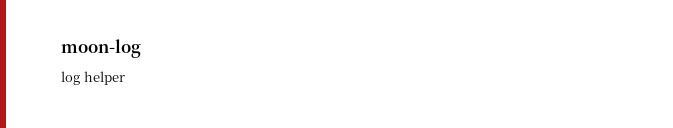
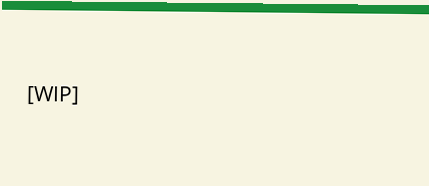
- moon-log
- log helper
+ [WIP]

